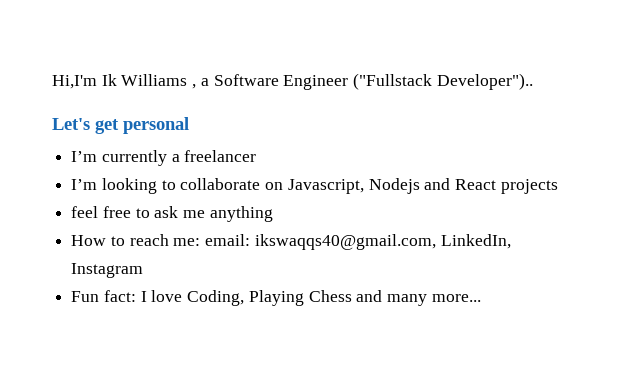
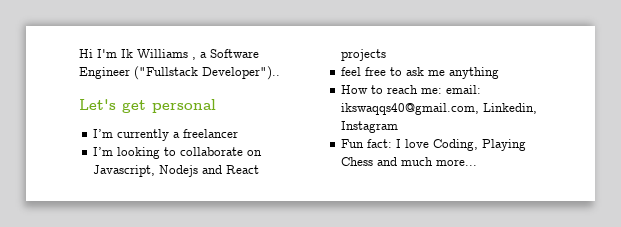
- Hi,I'm Ik Williams , a Software Engineer ("Fullstack Developer")..
+ Hi I'm Ik Williams , a Software Engineer ("Fullstack Developer")..
- How to reach me: email: ikswaqqs40@gmail.com, LinkedIn, Instagram
+ How to reach me: email: ikswaqqs40@gmail.com, Linkedin, Instagram
- Fun fact: I love Coding, Playing Chess and many more...
+ Fun fact: I love Coding, Playing Chess and much more...

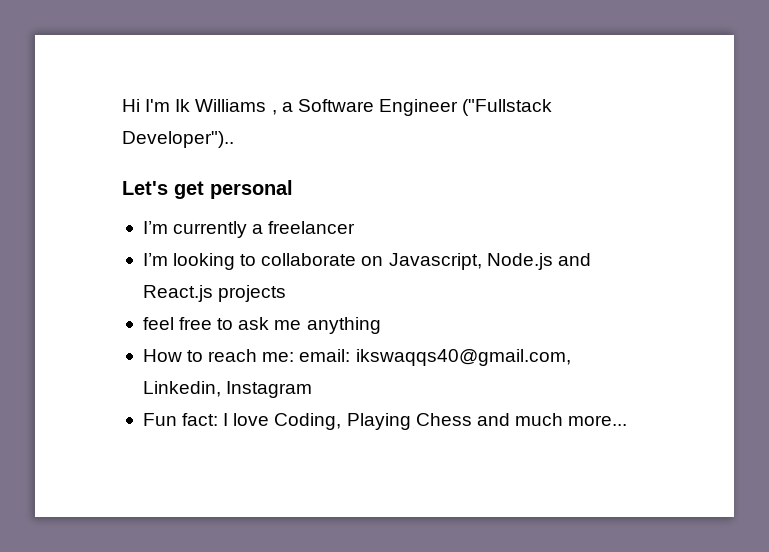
- I’m looking to collaborate on Javascript, Nodejs and React projects
+ I’m looking to collaborate on Javascript, Node.js and React.js projects

